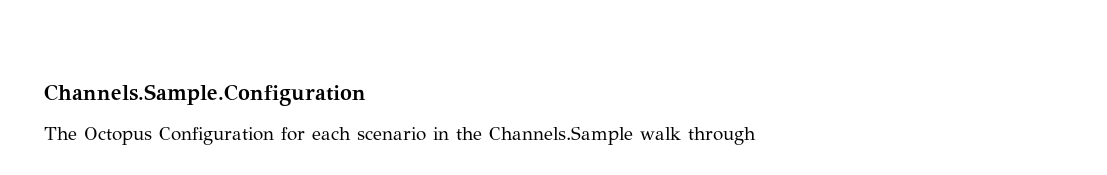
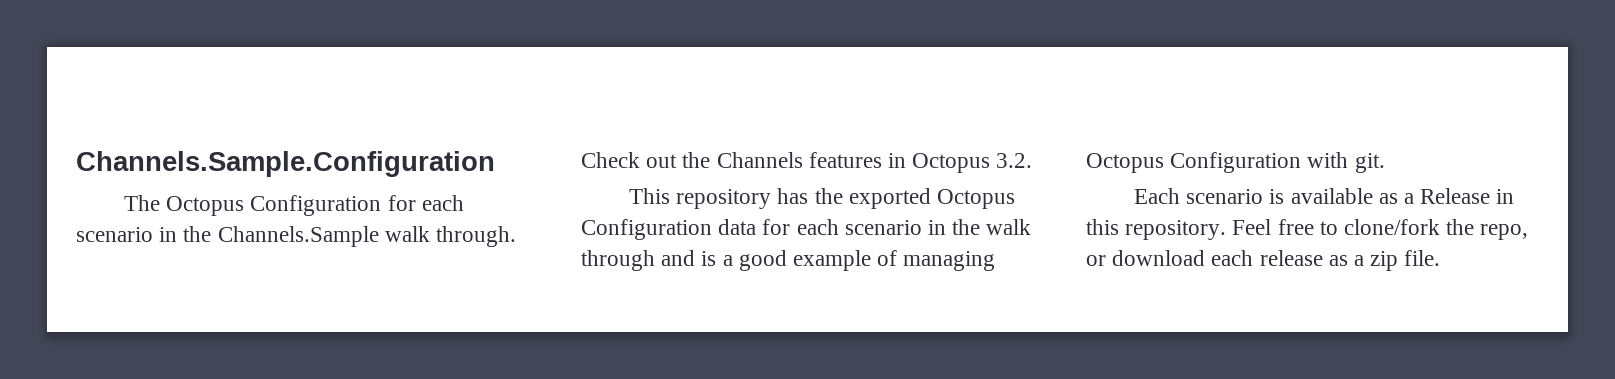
- The Octopus Configuration for each scenario in the Channels.Sample walk through
+ The Octopus Configuration for each scenario in the Channels.Sample walk through. Check out the Channels features in Octopus 3.2.
+ This repository has the exported Octopus Configuration data for each scenario in the walk through and is a good example of managing Octopus Configuration with git.
+ Each scenario is available as a Release in this repository. Feel free to clone/fork the repo, or download each release as a zip file.

